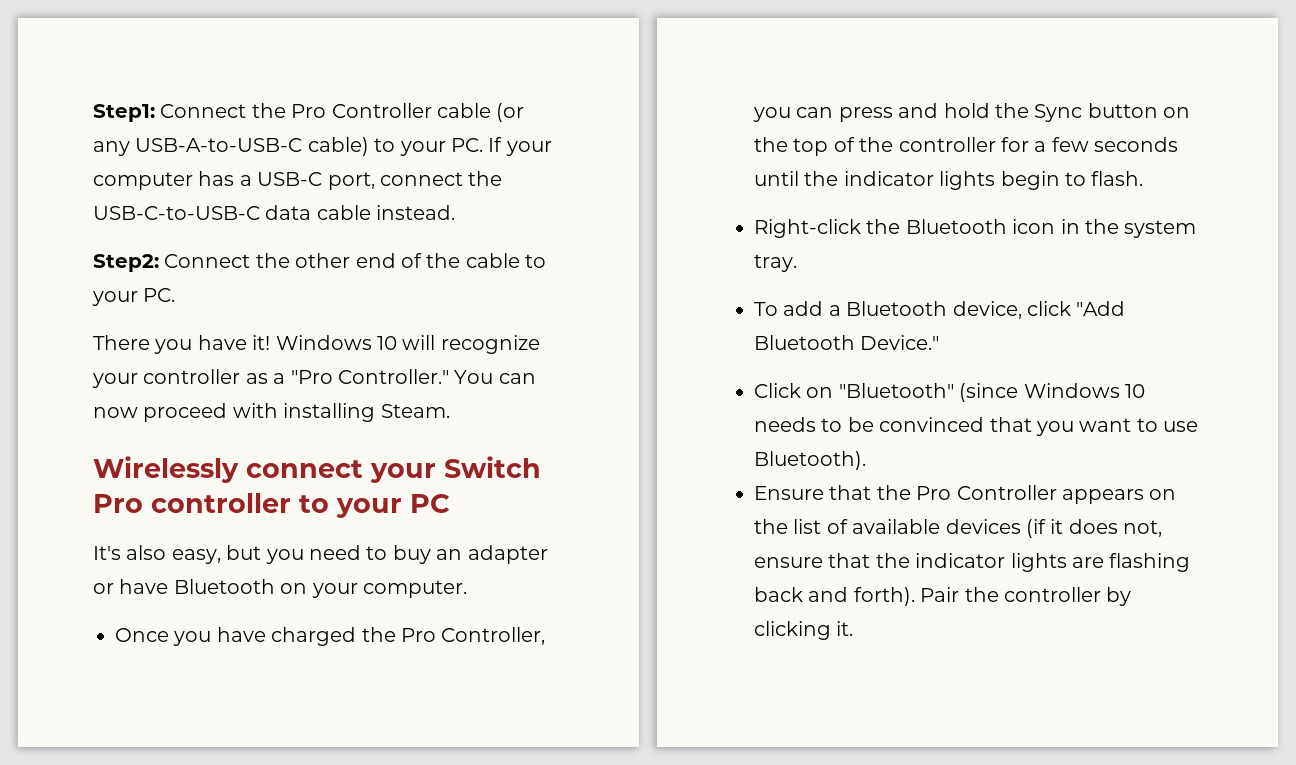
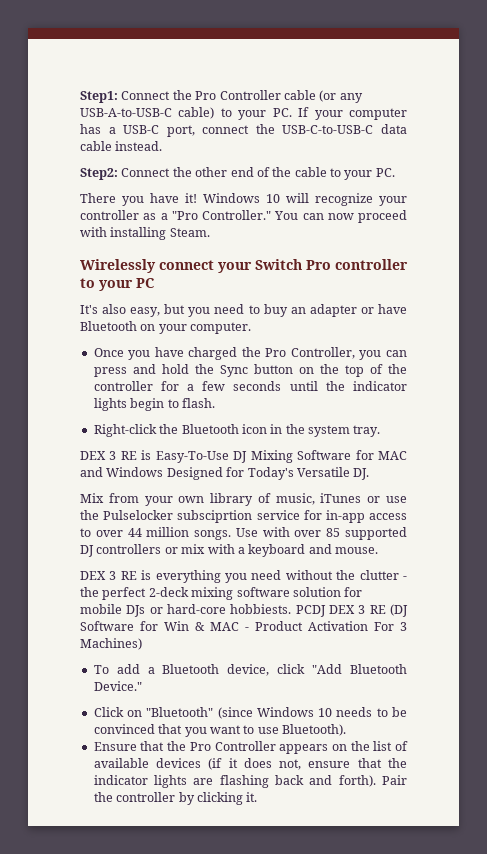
+ DEX 3 RE is Easy-To-Use DJ Mixing Software for MAC and Windows Designed for Today's Versatile DJ.
+ Mix from your own library of music, iTunes or use the Pulselocker subsciprtion service for in-app access to over 44 million songs. Use with over 85 supported DJ controllers or mix with a keyboard and mouse.
+ DEX 3 RE is everything you need without the clutter - the perfect 2-deck mixing software solution for mobile DJs or hard-core hobbiests. PCDJ DEX 3 RE (DJ Software for Win & MAC - Product Activation For 3 Machines)

